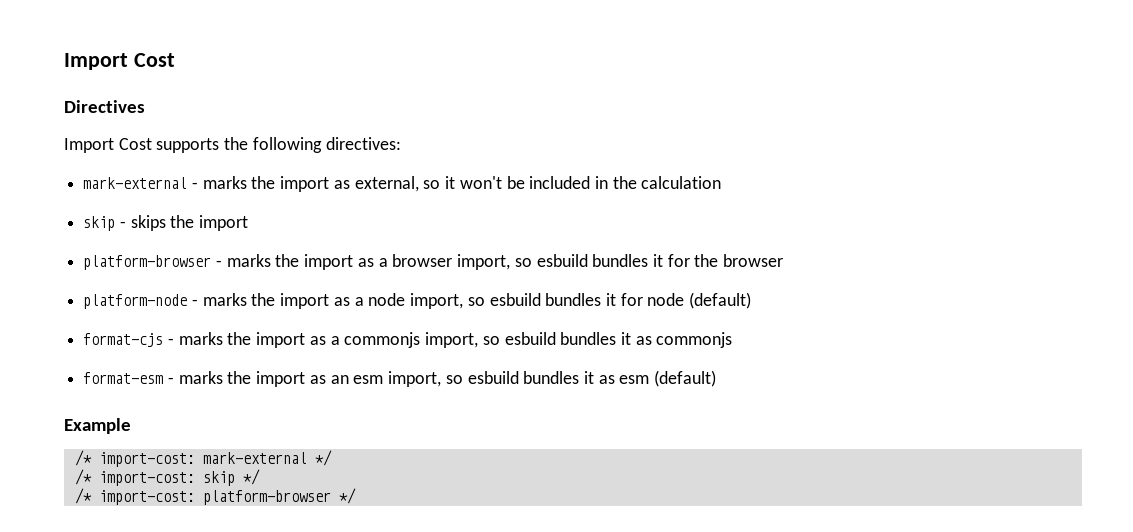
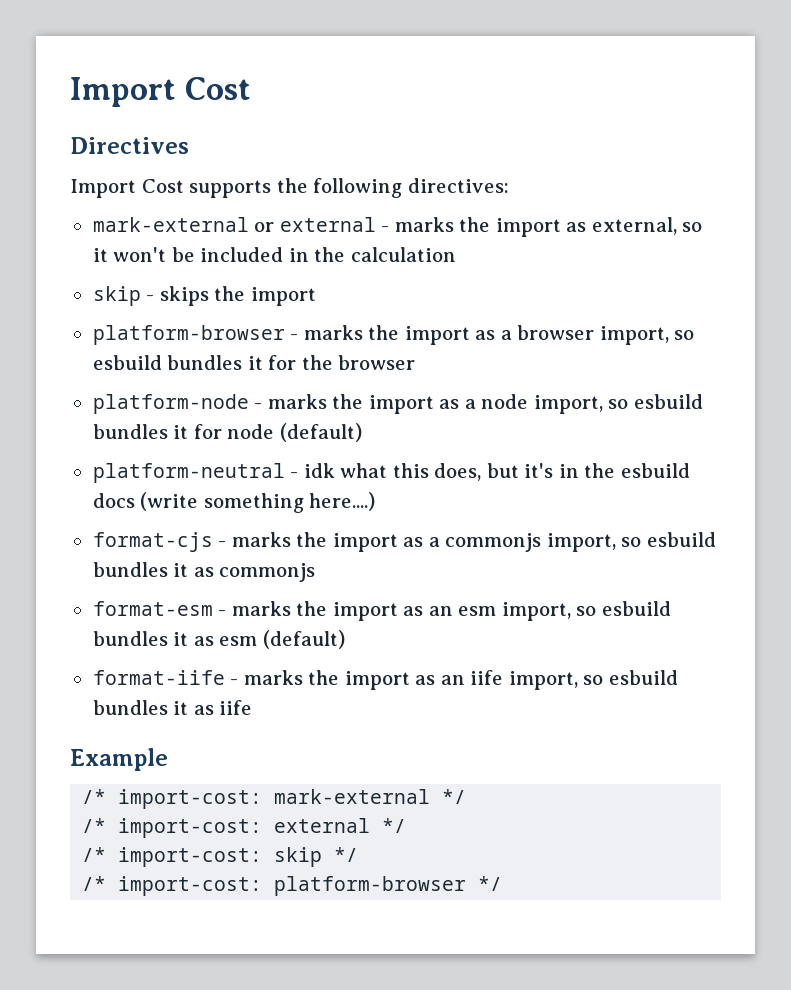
- mark-external - marks the import as external, so it won't be included in the calculation
+ mark-external or external - marks the import as external, so it won't be included in the calculation
+ platform-neutral - idk what this does, but it's in the esbuild docs (write something here....)
+ format-iife - marks the import as an iife import, so esbuild bundles it as iife
+ /* import-cost: external */

